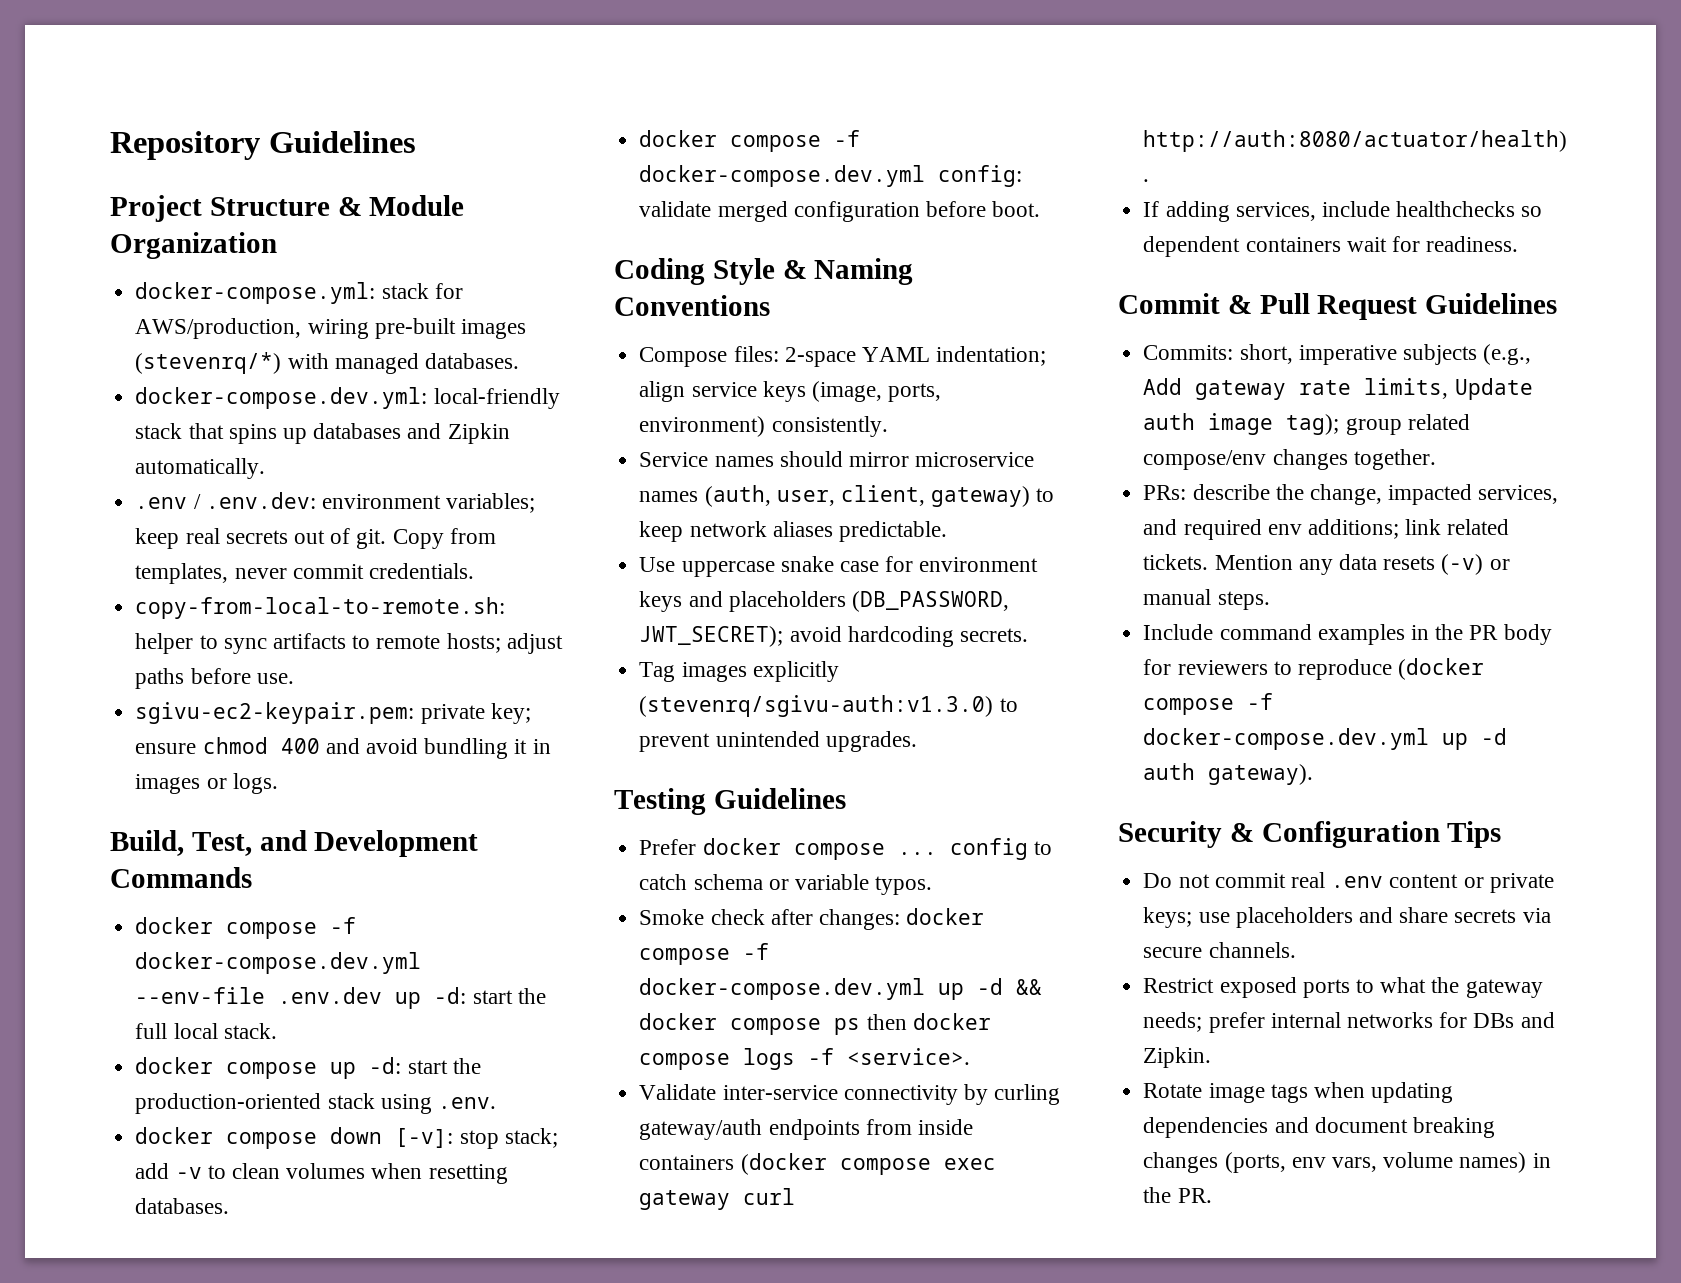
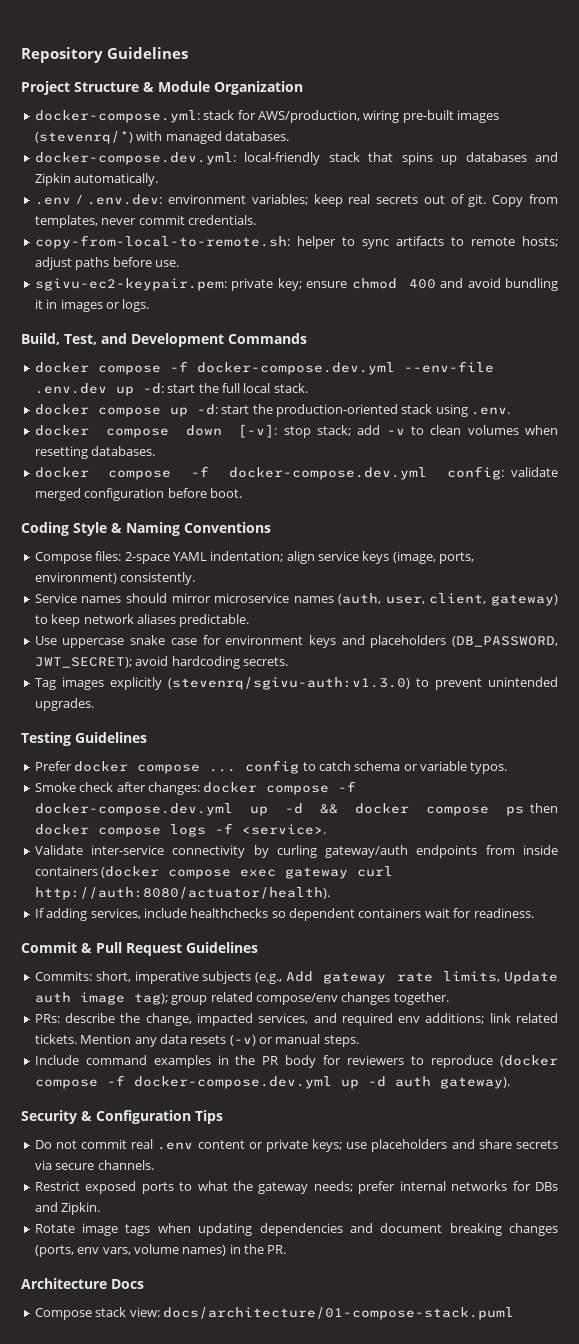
+ Architecture Docs
+ Compose stack view: docs/architecture/01-compose-stack.puml

